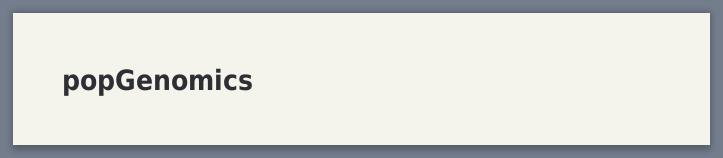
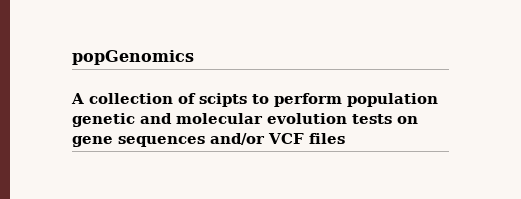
+ A collection of scipts to perform population genetic and molecular evolution tests on gene sequences and/or VCF files

